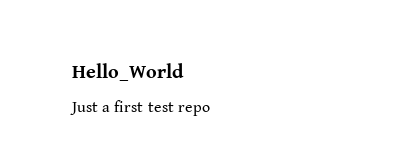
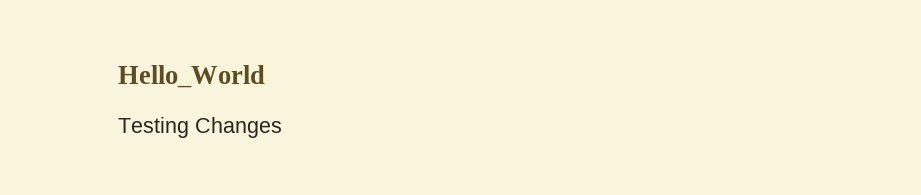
- Just a first test repo
+ Testing Changes

